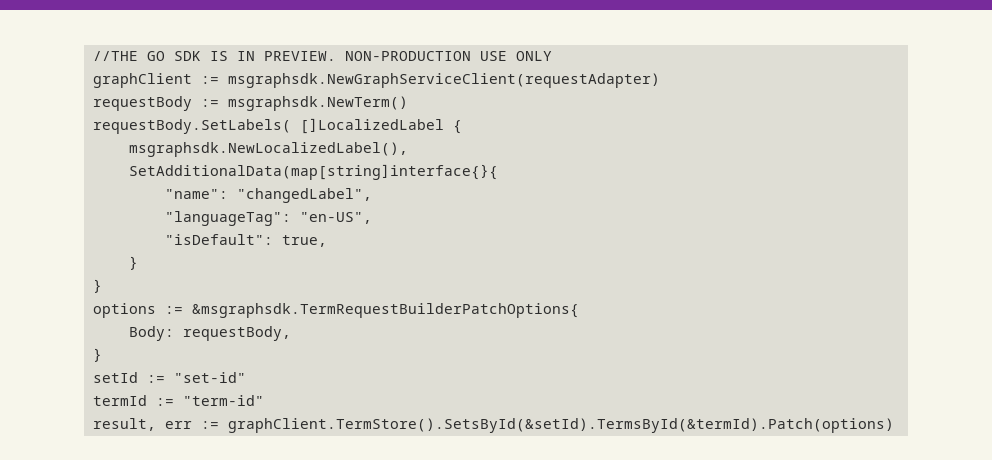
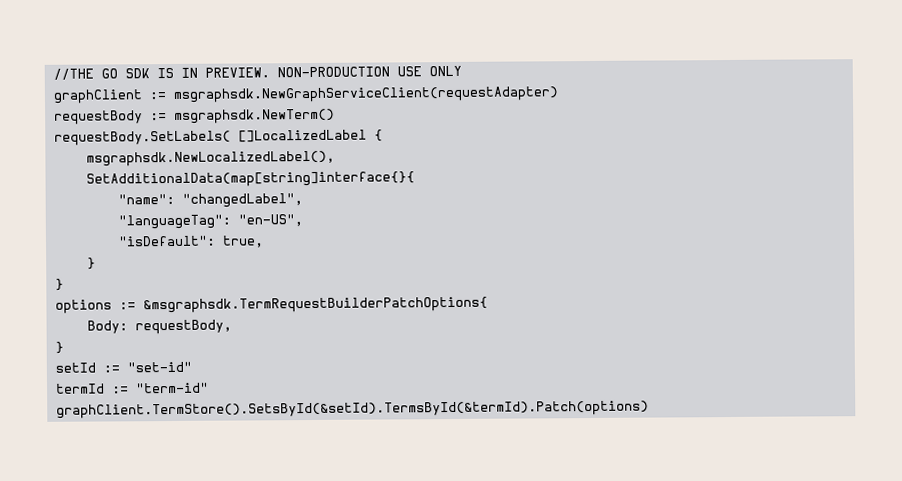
- result, err := graphClient.TermStore().SetsById(&setId).TermsById(&termId).Patch(options)
+ graphClient.TermStore().SetsById(&setId).TermsById(&termId).Patch(options)

